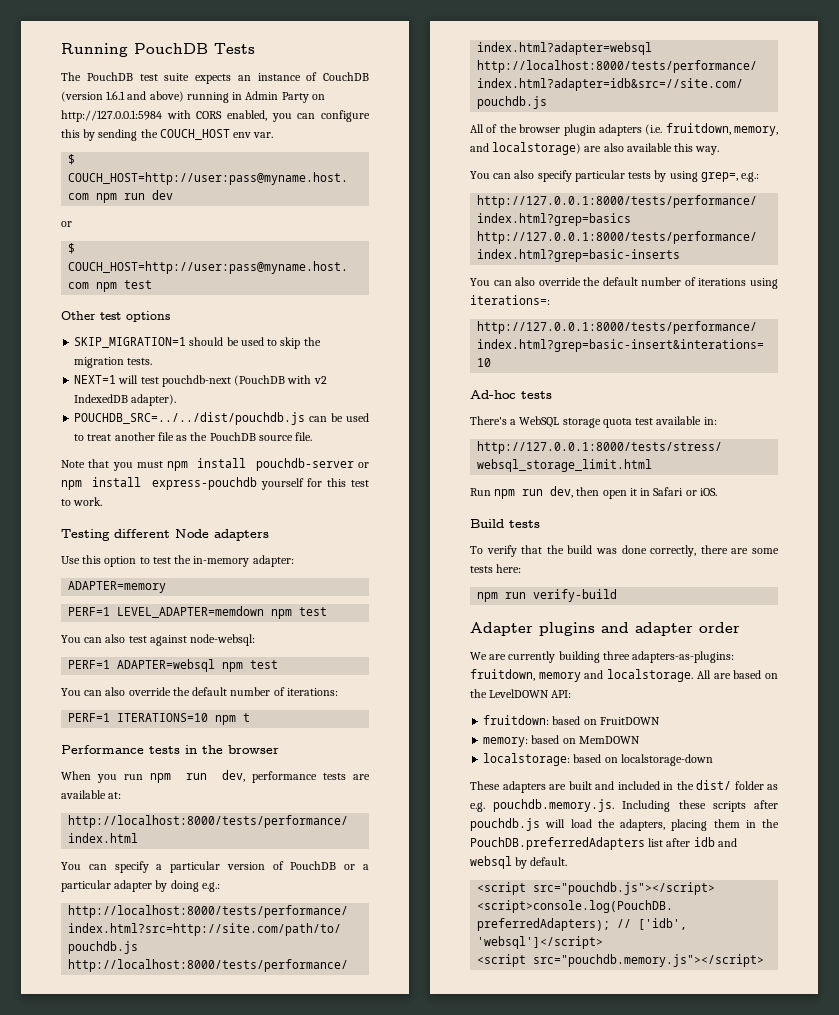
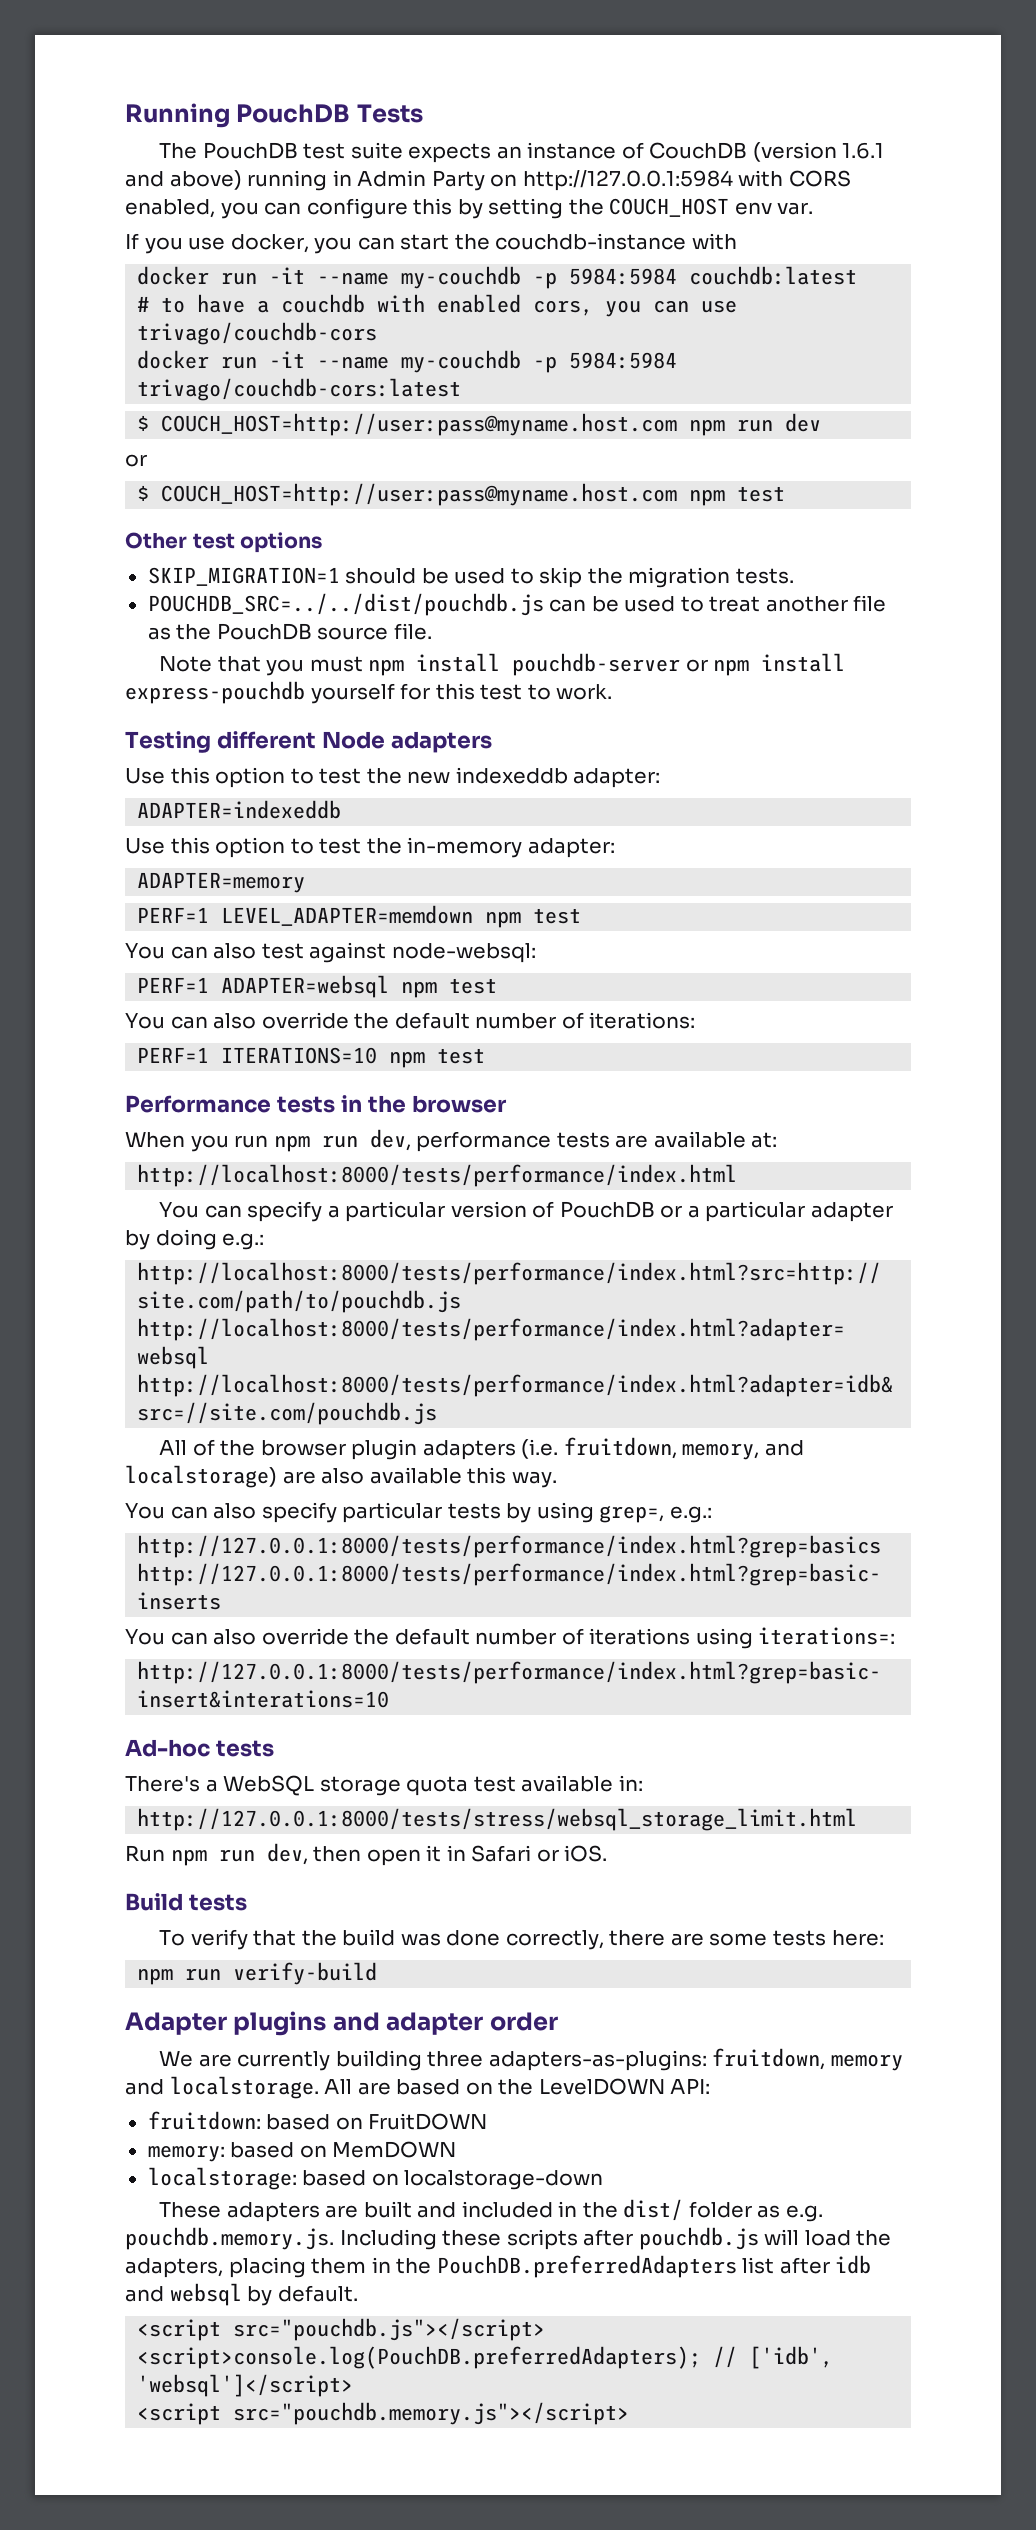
- The PouchDB test suite expects an instance of CouchDB (version 1.6.1 and above) running in Admin Party on http://127.0.0.1:5984 with CORS enabled, you can configure this by sending the COUCH_HOST env var.
+ The PouchDB test suite expects an instance of CouchDB (version 1.6.1 and above) running in Admin Party on http://127.0.0.1:5984 with CORS enabled, you can configure this by setting the COUCH_HOST env var.
+ If you use docker, you can start the couchdb-instance with
+ docker run -it --name my-couchdb -p 5984:5984 couchdb:latest
+ # to have a couchdb with enabled cors, you can use trivago/couchdb-cors
+ docker run -it --name my-couchdb -p 5984:5984 trivago/couchdb-cors:latest
- NEXT=1 will test pouchdb-next (PouchDB with v2 IndexedDB adapter).
+ Use this option to test the new indexeddb adapter:
+ ADAPTER=indexeddb
- PERF=1 ITERATIONS=10 npm t
+ PERF=1 ITERATIONS=10 npm test

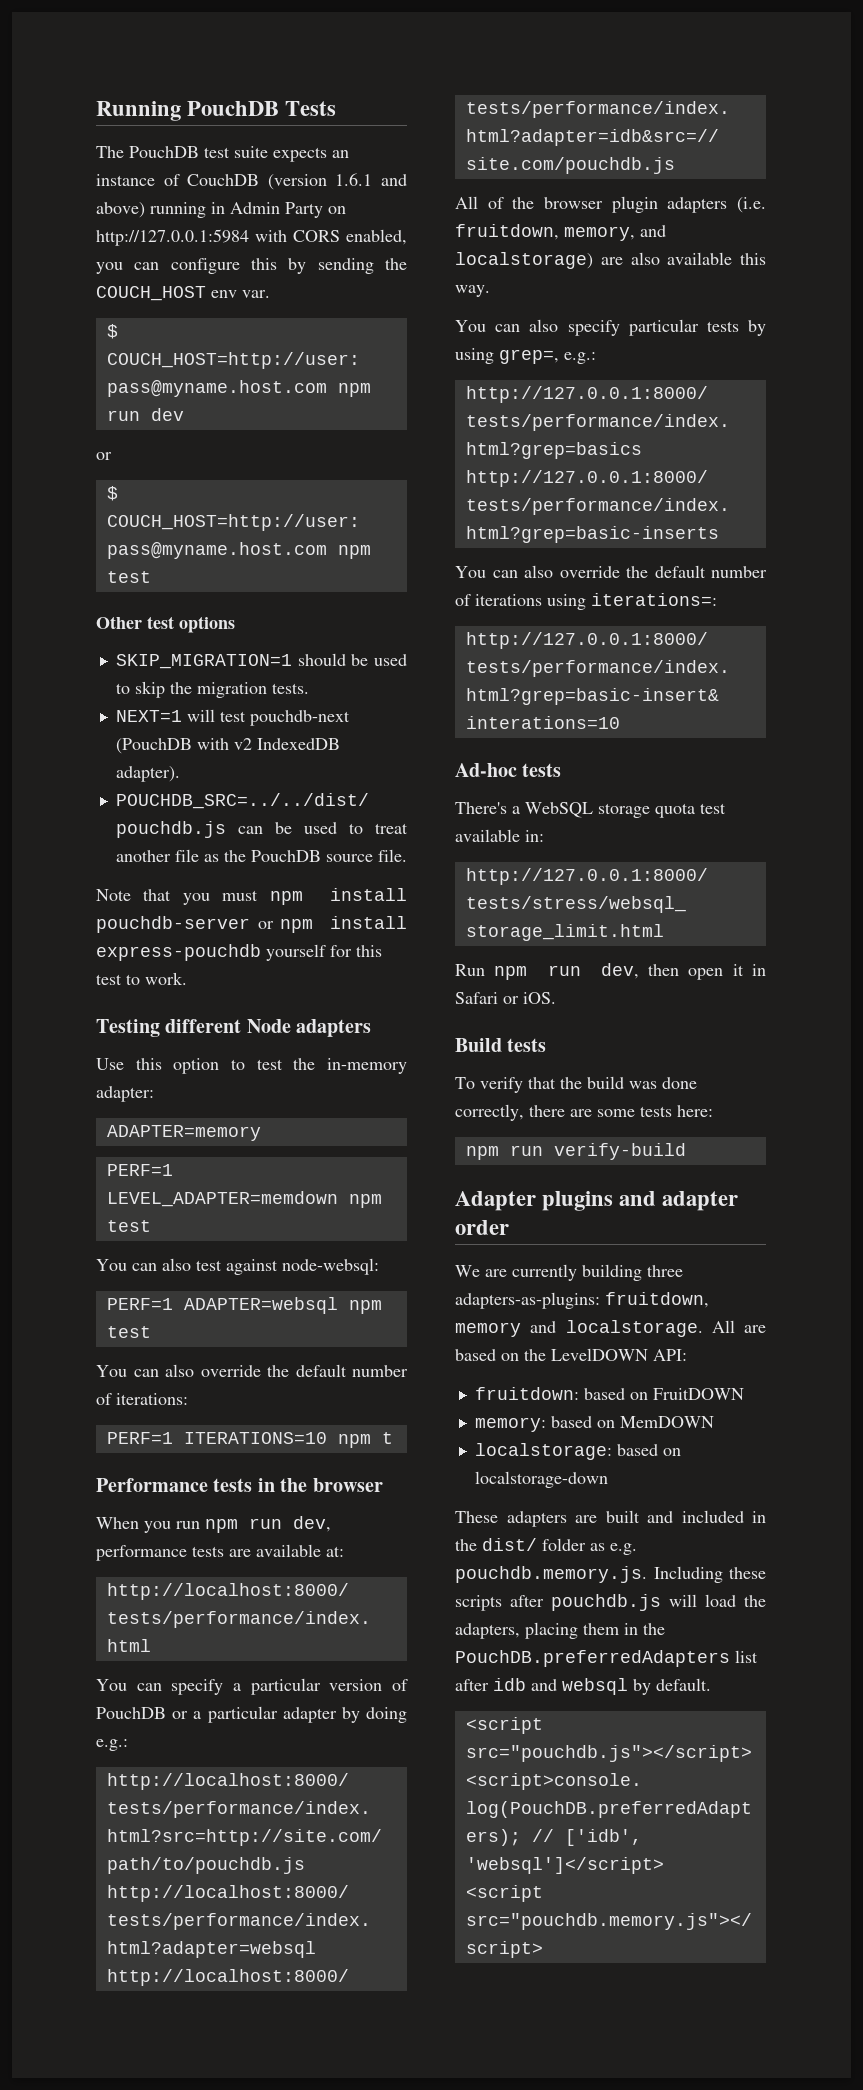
- The PouchDB test suite expects an instance of CouchDB (version 1.6.1 and above) running in Admin Party on http://127.0.0.1:5984 with CORS enabled, you can configure this by setting the COUCH_HOST env var.
+ The PouchDB test suite expects an instance of CouchDB (version 1.6.1 and above) running in Admin Party on http://127.0.0.1:5984 with CORS enabled, you can configure this by sending the COUCH_HOST env var.
- If you use docker, you can start the couchdb-instance with
- docker run -it --name my-couchdb -p 5984:5984 couchdb:latest
- # to have a couchdb with enabled cors, you can use trivago/couchdb-cors
- docker run -it --name my-couchdb -p 5984:5984 trivago/couchdb-cors:latest
+ NEXT=1 will test pouchdb-next (PouchDB with v2 IndexedDB adapter).
- Use this option to test the new indexeddb adapter:
- ADAPTER=indexeddb
- PERF=1 ITERATIONS=10 npm test
+ PERF=1 ITERATIONS=10 npm t

